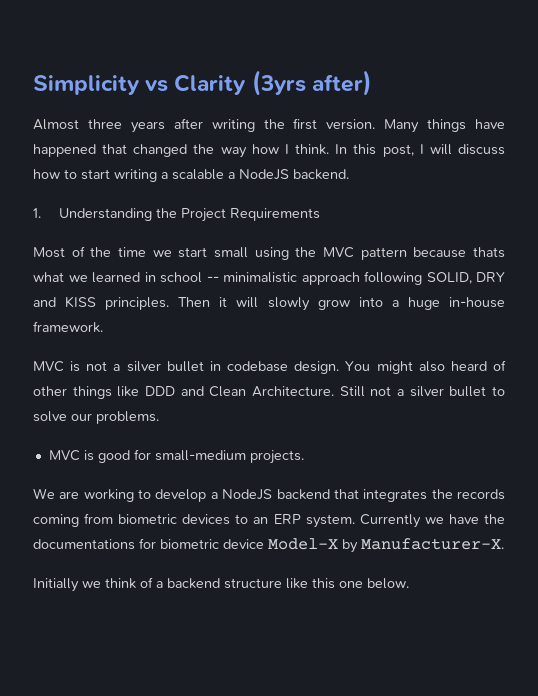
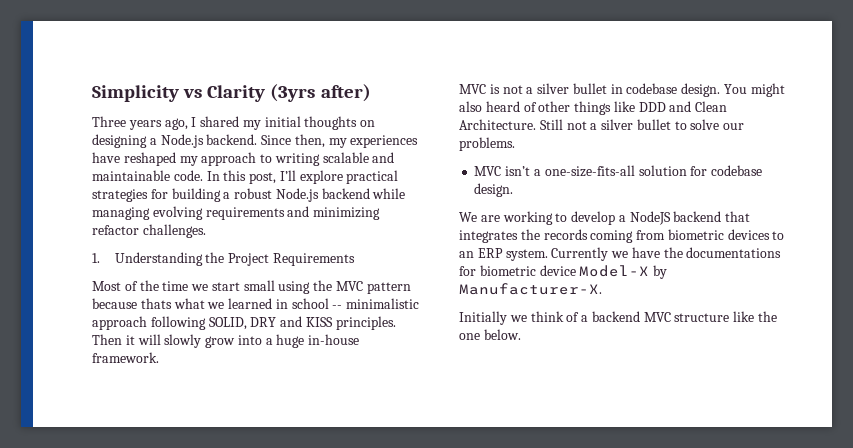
- Almost three years after writing the first version. Many things have happened that changed the way how I think. In this post, I will discuss how to start writing a scalable a NodeJS backend.
+ Three years ago, I shared my initial thoughts on designing a Node.js backend. Since then, my experiences have reshaped my approach to writing scalable and maintainable code. In this post, I’ll explore practical strategies for building a robust Node.js backend while managing evolving requirements and minimizing refactor challenges.
- MVC is good for small-medium projects.
+ MVC isn’t a one-size-fits-all solution for codebase design.
- Initially we think of a backend structure like this one below.
+ Initially we think of a backend MVC structure like the one below.

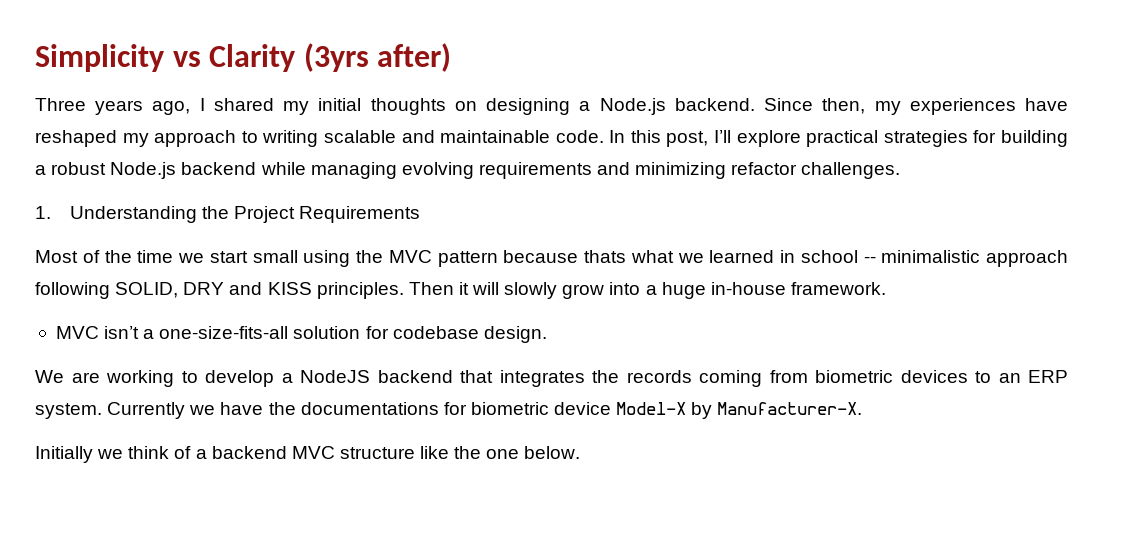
- MVC is not a silver bullet in codebase design. You might also heard of other things like DDD and Clean Architecture. Still not a silver bullet to solve our problems.

